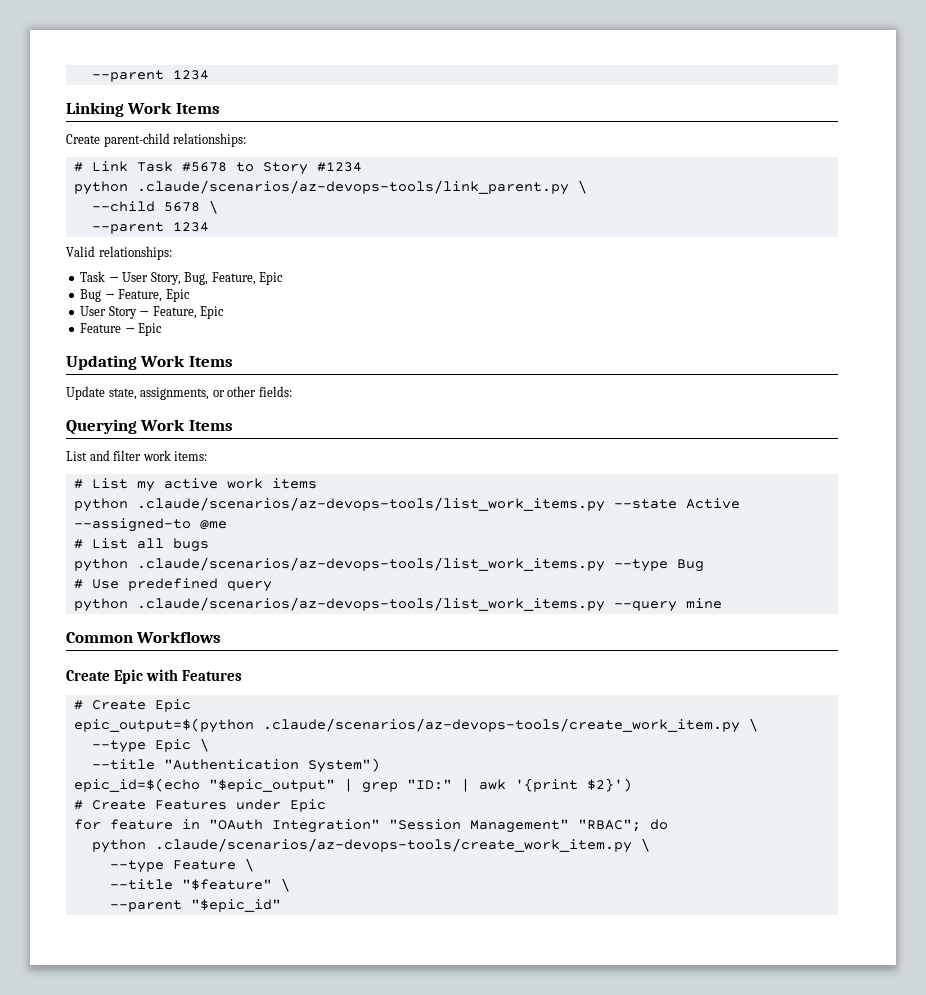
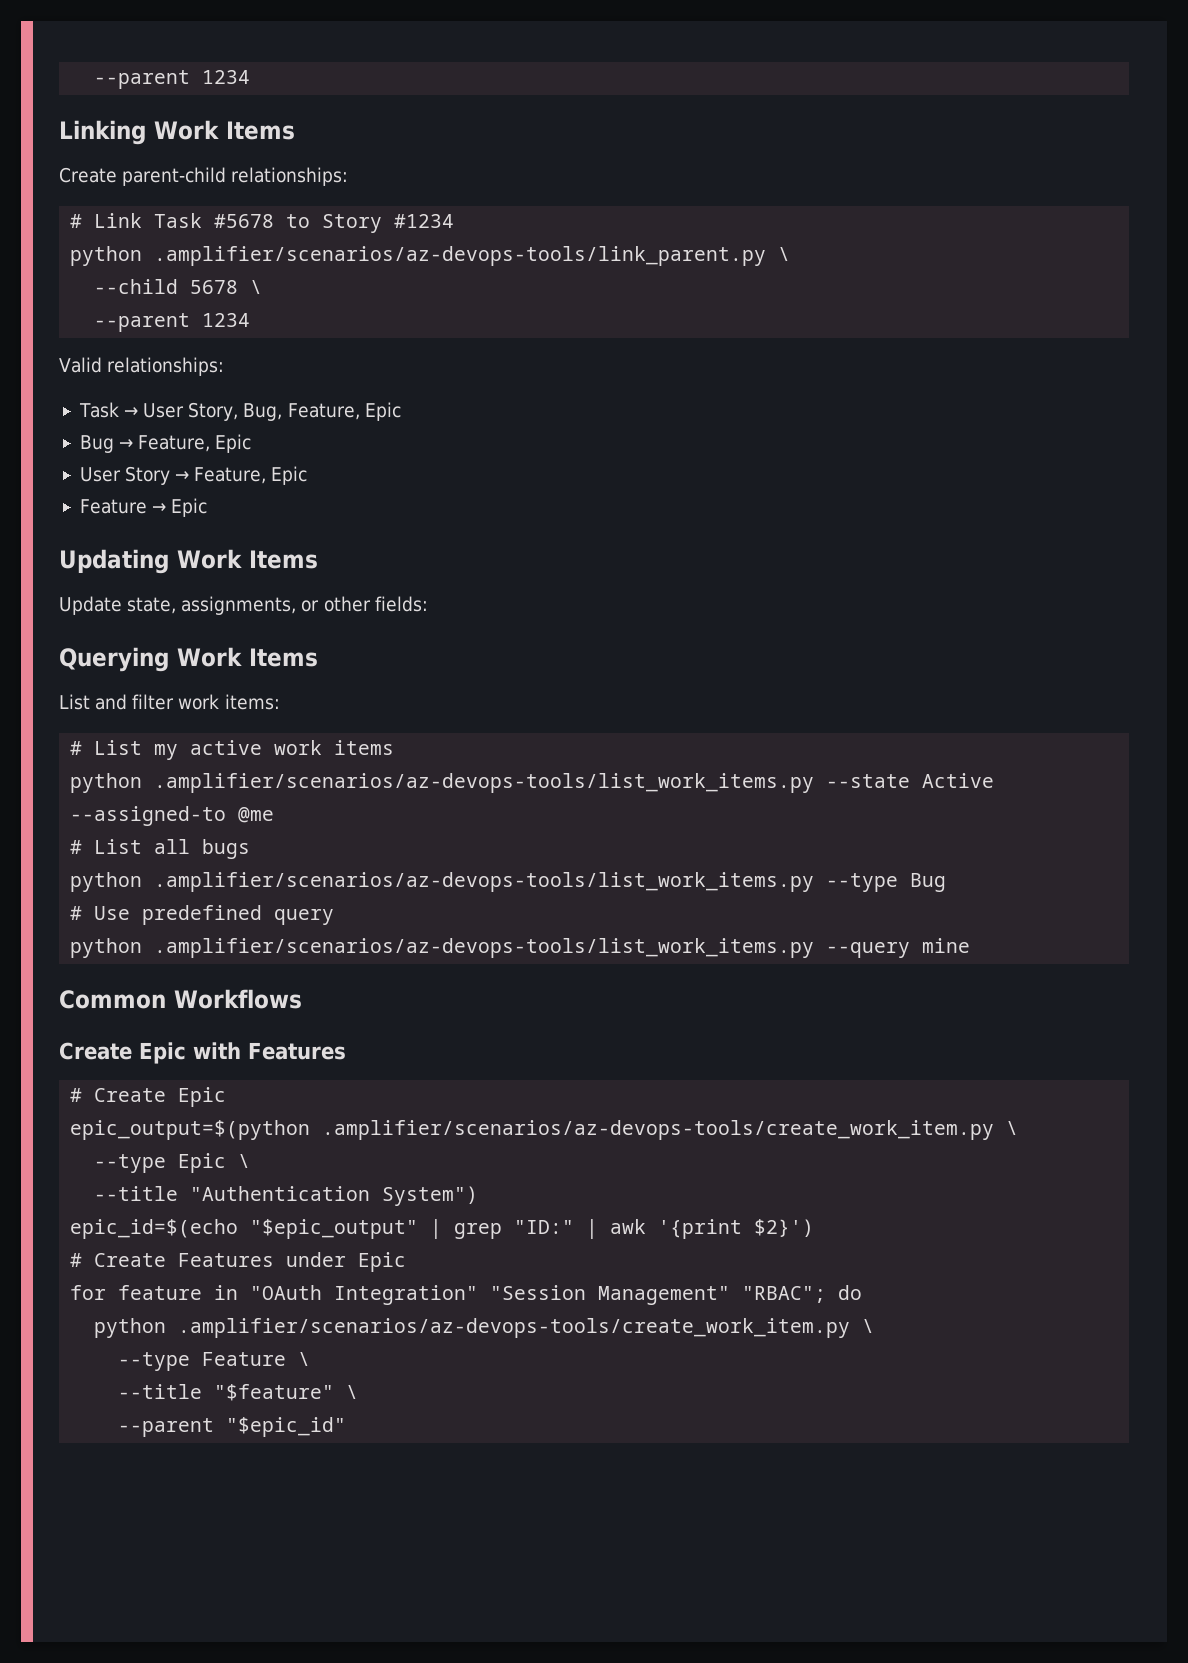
- python .claude/scenarios/az-devops-tools/link_parent.py \
+ python .amplifier/scenarios/az-devops-tools/link_parent.py \
- python .claude/scenarios/az-devops-tools/list_work_items.py --state Active --assigned-to @me
+ python .amplifier/scenarios/az-devops-tools/list_work_items.py --state Active --assigned-to @me
- python .claude/scenarios/az-devops-tools/list_work_items.py --type Bug
+ python .amplifier/scenarios/az-devops-tools/list_work_items.py --type Bug
- python .claude/scenarios/az-devops-tools/list_work_items.py --query mine
+ python .amplifier/scenarios/az-devops-tools/list_work_items.py --query mine
- epic_output=$(python .claude/scenarios/az-devops-tools/create_work_item.py \
+ epic_output=$(python .amplifier/scenarios/az-devops-tools/create_work_item.py \
- python .claude/scenarios/az-devops-tools/create_work_item.py \
+ python .amplifier/scenarios/az-devops-tools/create_work_item.py \

